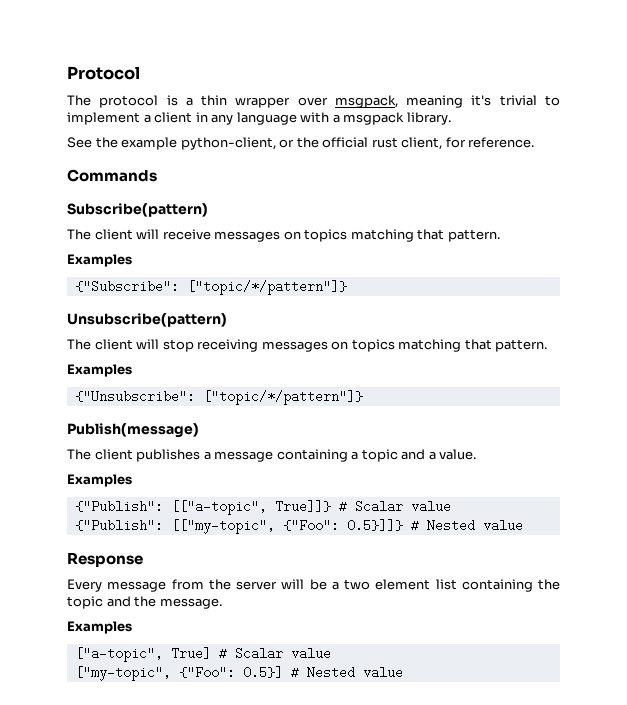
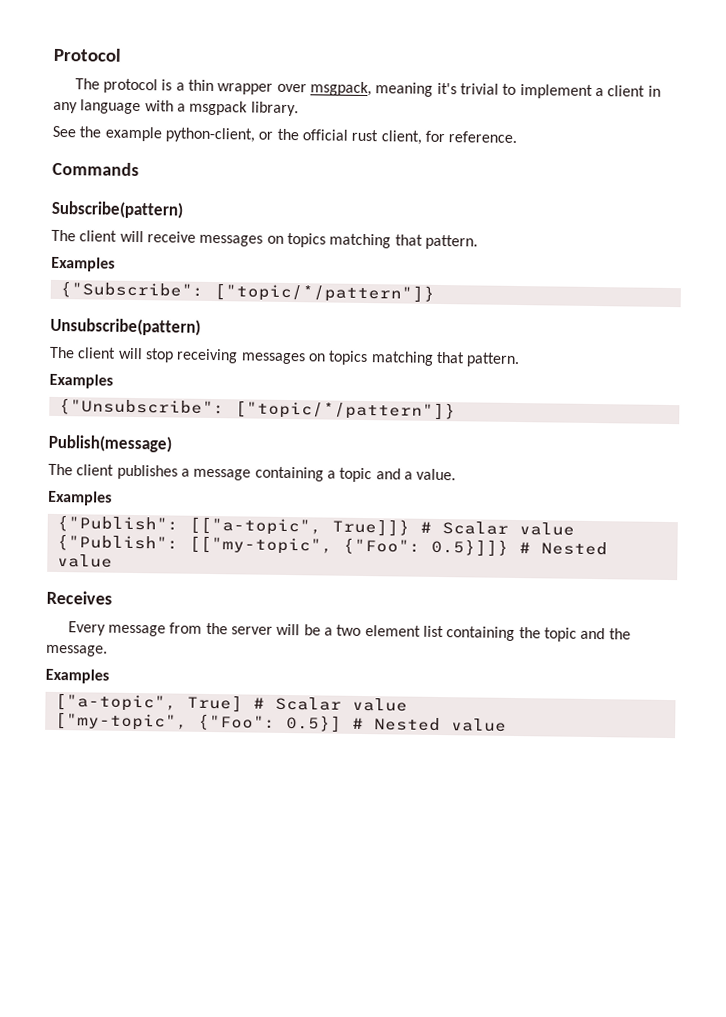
- Response
+ Receives

